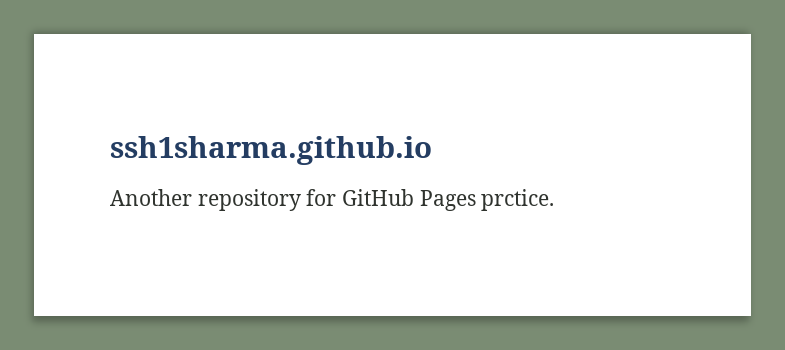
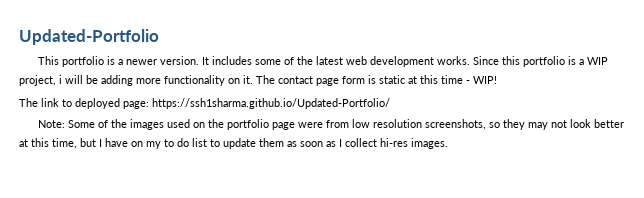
- ssh1sharma.github.io
- Another repository for GitHub Pages prctice.
+ Updated-Portfolio
+ This portfolio is a newer version. It includes some of the latest web development works. Since this portfolio is a WIP project, i will be adding more functionality on it. The contact page form is static at this time - WIP!
+ The link to deployed page: https://ssh1sharma.github.io/Updated-Portfolio/
+ Note: Some of the images used on the portfolio page were from low resolution screenshots, so they may not look better at this time, but I have on my to do list to update them as soon as I collect hi-res images.

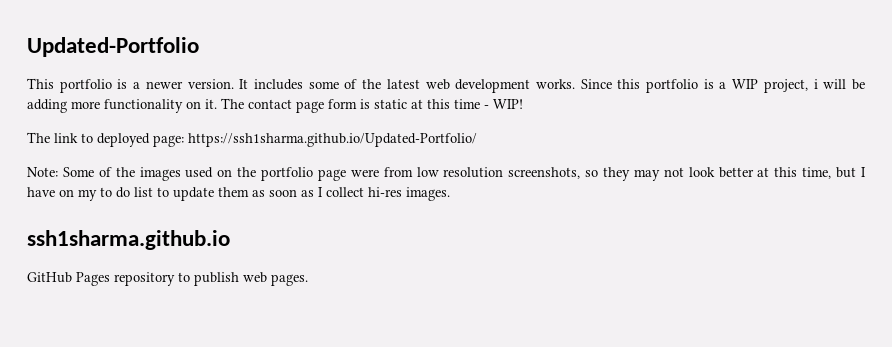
+ ssh1sharma.github.io
+ GitHub Pages repository to publish web pages.

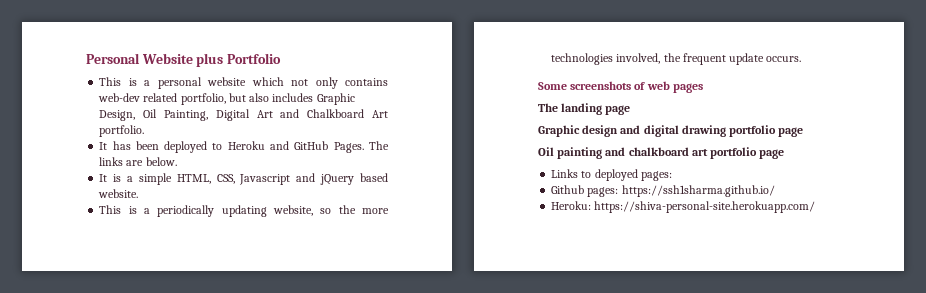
- Updated-Portfolio
- This portfolio is a newer version. It includes some of the latest web development works. Since this portfolio is a WIP project, i will be adding more functionality on it. The contact page form is static at this time - WIP!
- The link to deployed page: https://ssh1sharma.github.io/Updated-Portfolio/
- Note: Some of the images used on the portfolio page were from low resolution screenshots, so they may not look better at this time, but I have on my to do list to update them as soon as I collect hi-res images.
- ssh1sharma.github.io
- GitHub Pages repository to publish web pages.
+ Personal Website plus Portfolio
+ This is a personal website which not only contains web-dev related portfolio, but also includes Graphic Design, Oil Painting, Digital Art and Chalkboard Art portfolio.
+ It has been deployed to Heroku and GitHub Pages. The links are below.
+ It is a simple HTML, CSS, Javascript and jQuery based website.
+ This is a periodically updating website, so the more technologies involved, the frequent update occurs.
+ Some screenshots of web pages
+ The landing page
+ Graphic design and digital drawing portfolio page
+ Oil painting and chalkboard art portfolio page
+ Links to deployed pages:
+ Github pages: https://ssh1sharma.github.io/
+ Heroku: https://shiva-personal-site.herokuapp.com/

